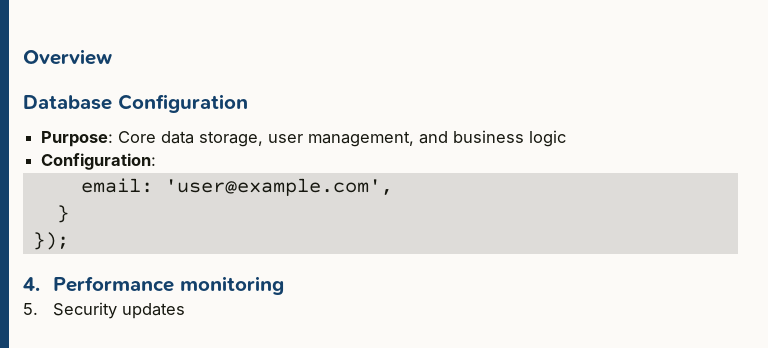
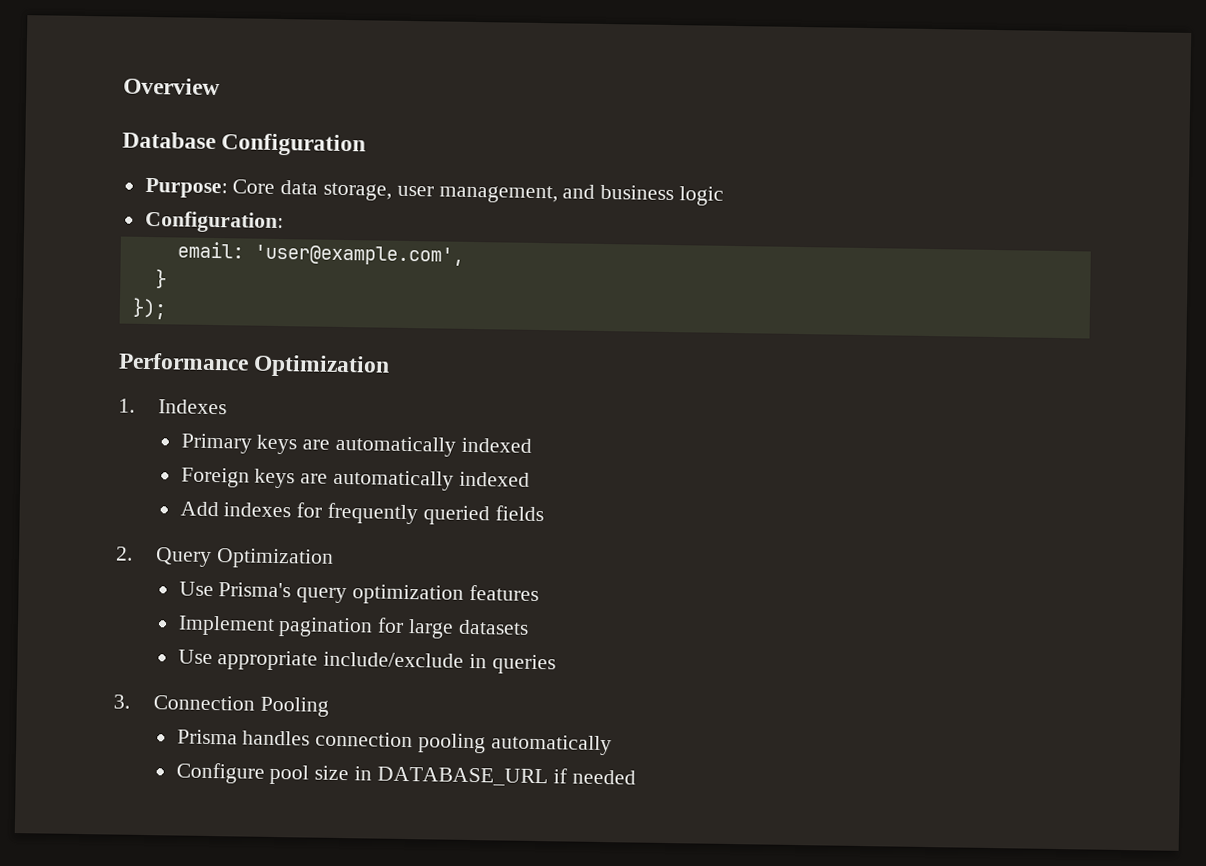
- 4. Performance monitoring
- 5. Security updates
+ Performance Optimization
+ 1. Indexes
+ Primary keys are automatically indexed
+ Foreign keys are automatically indexed
+ Add indexes for frequently queried fields
+ 2. Query Optimization
+ Use Prisma's query optimization features
+ Implement pagination for large datasets
+ Use appropriate include/exclude in queries
+ 3. Connection Pooling
+ Prisma handles connection pooling automatically
+ Configure pool size in DATABASE_URL if needed

